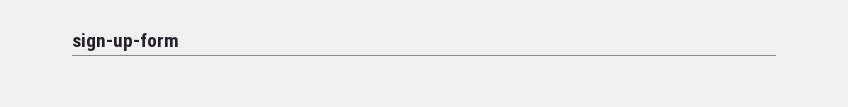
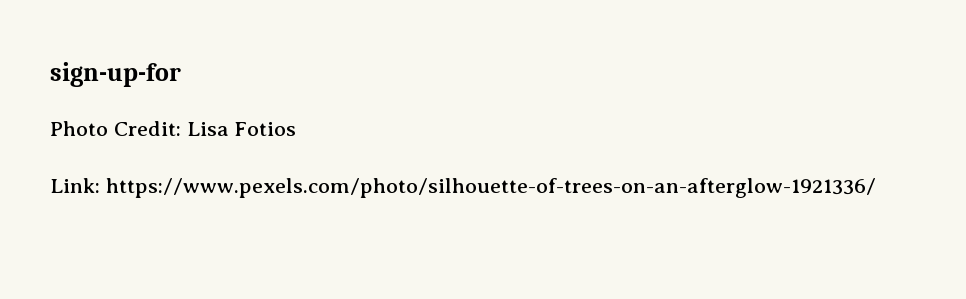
- sign-up-form
+ sign-up-for
+ Photo Credit: Lisa Fotios
+ Link: https://www.pexels.com/photo/silhouette-of-trees-on-an-afterglow-1921336/

